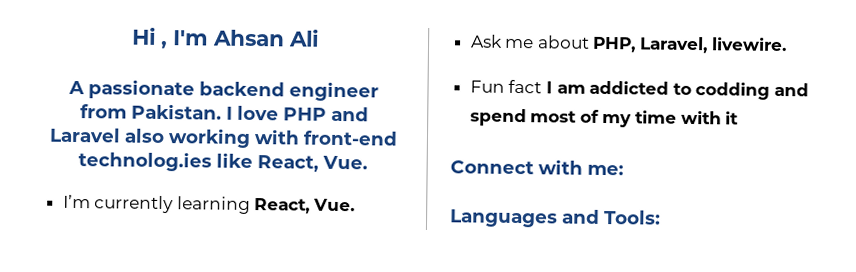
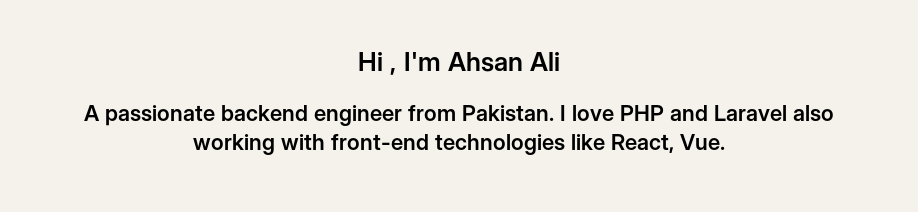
- I love PHP and Laravel also working with front-end technolog.ies like React, Vue.
+ I love PHP and Laravel also working with front-end technologies like React, Vue.
- I’m currently learning React, Vue.
- Ask me about PHP, Laravel, livewire.
- Fun fact I am addicted to codding and spend most of my time with it
- Connect with me:
- Languages and Tools:

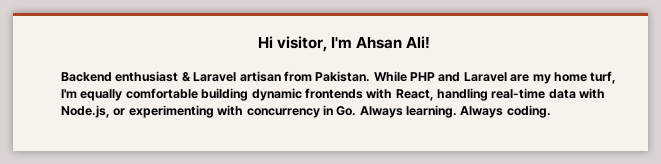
- Hi , I'm Ahsan Ali
- A passionate backend engineer from Pakistan. I love PHP and Laravel also working with front-end technologies like React, Vue.
+ Hi visitor, I'm Ahsan Ali!
+ Backend enthusiast & Laravel artisan from Pakistan. While PHP and Laravel are my home turf, I'm equally comfortable building dynamic frontends with React, handling real-time data with Node.js, or experimenting with concurrency in Go. Always learning. Always coding.

